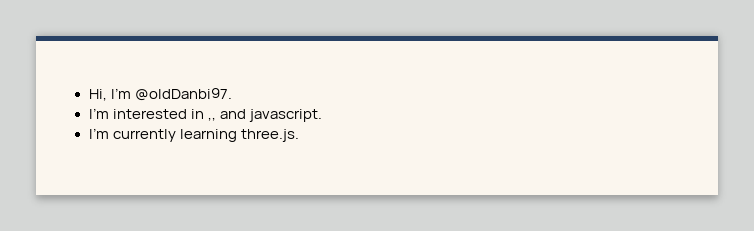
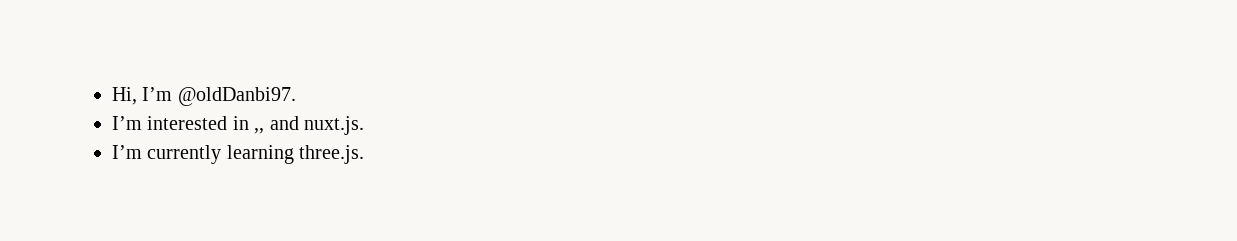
- I’m interested in ,, and javascript.
+ I’m interested in ,, and nuxt.js.

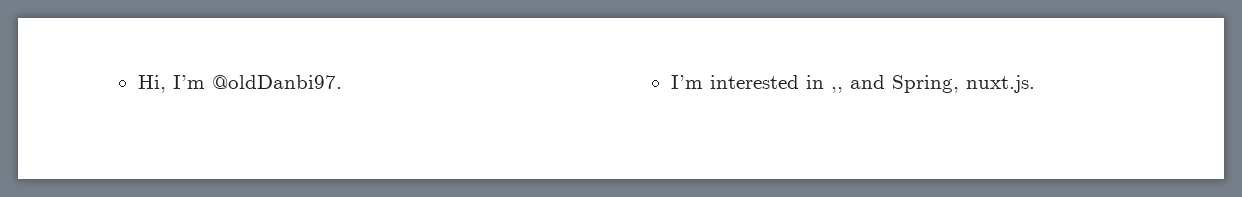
- I’m interested in ,, and nuxt.js.
+ I’m interested in ,, and Spring, nuxt.js.
- I’m currently learning three.js.

